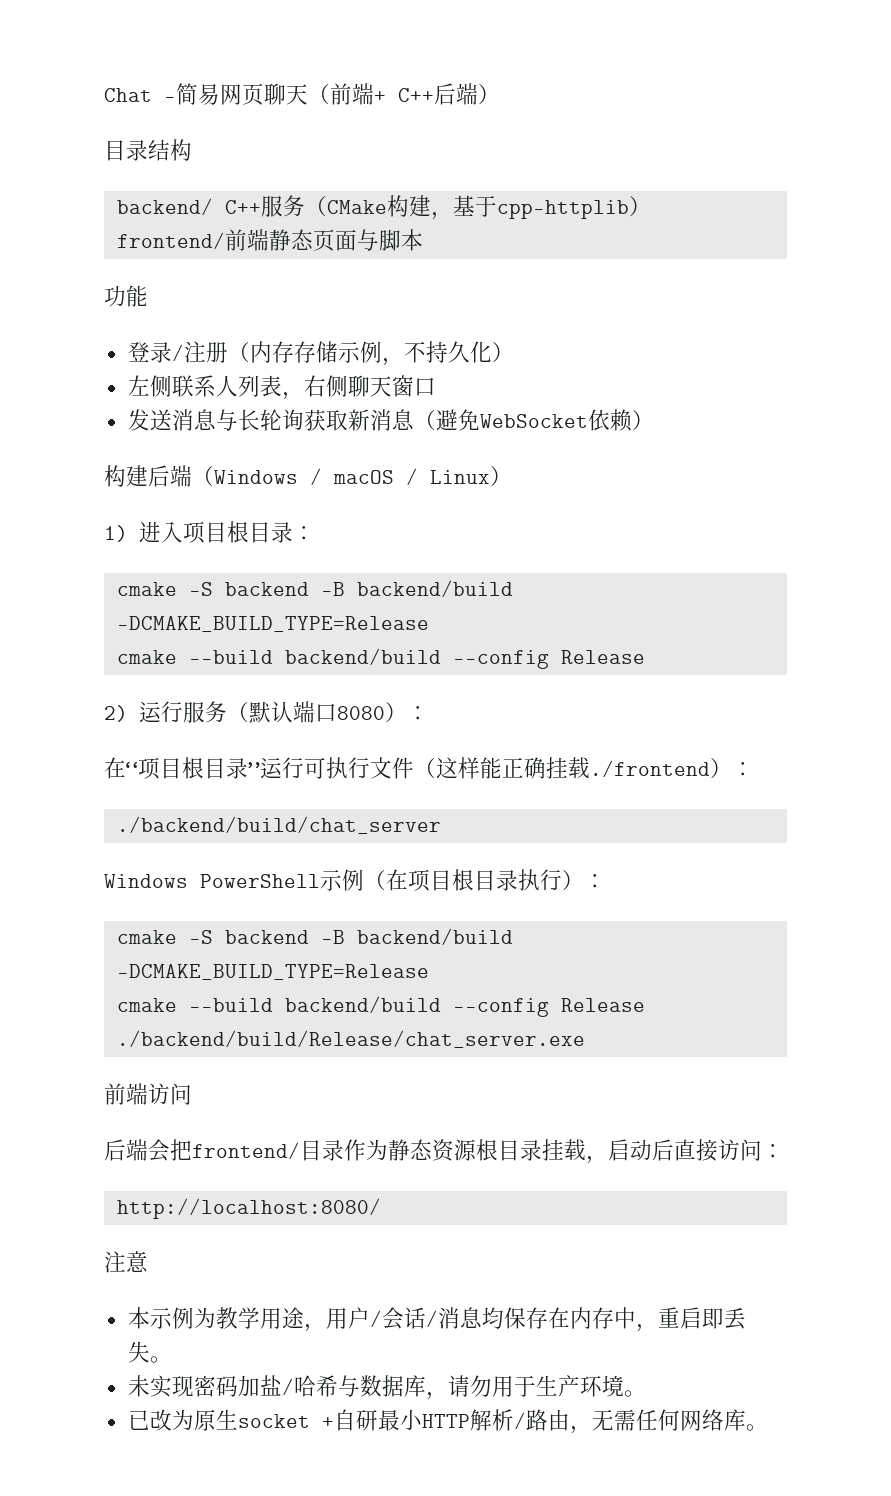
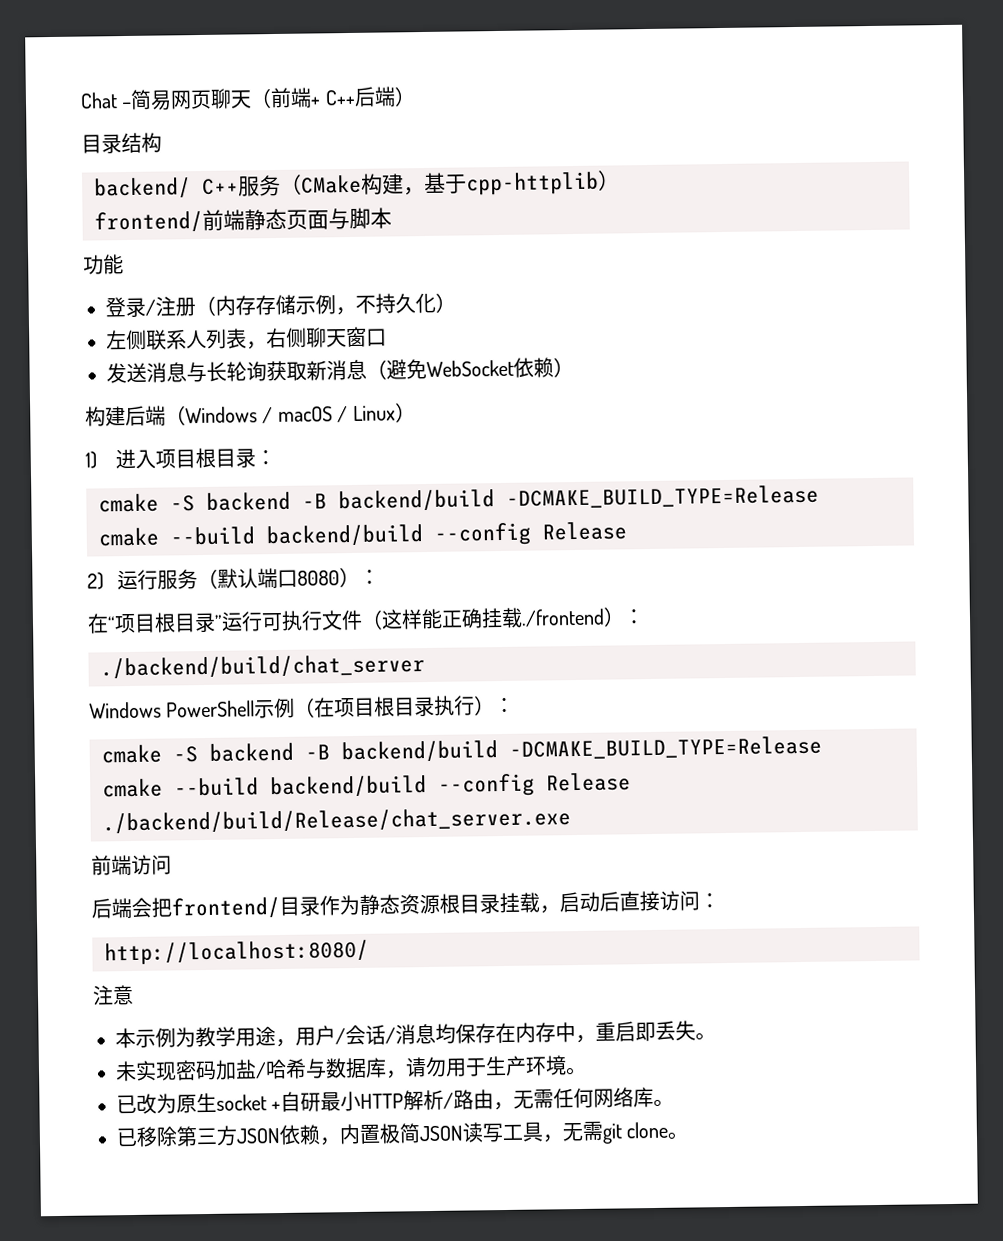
+ 已移除第三方JSON依赖，内置极简JSON读写工具，无需git clone。

